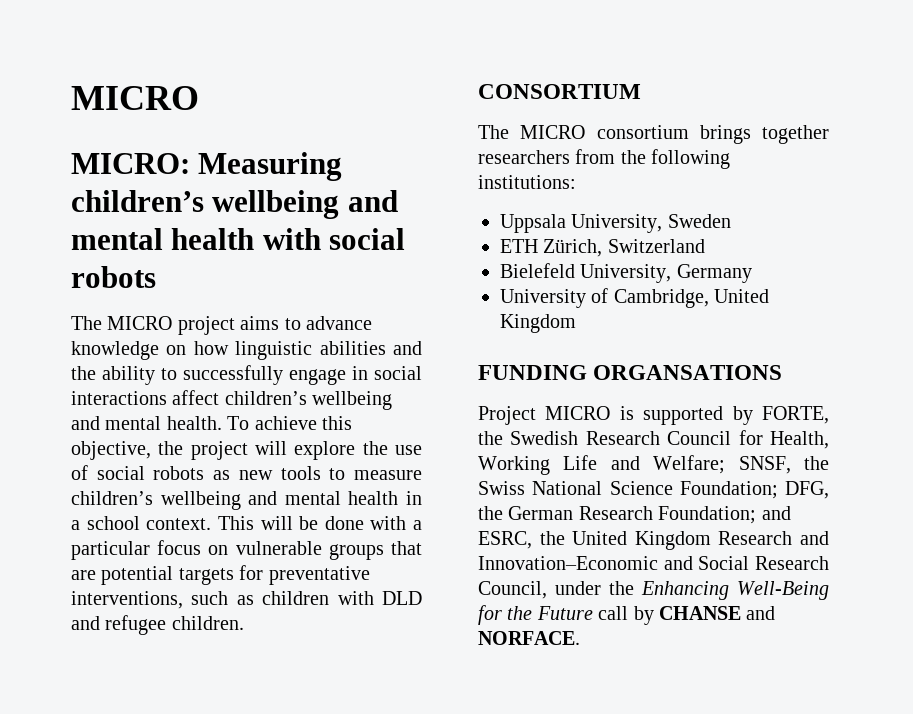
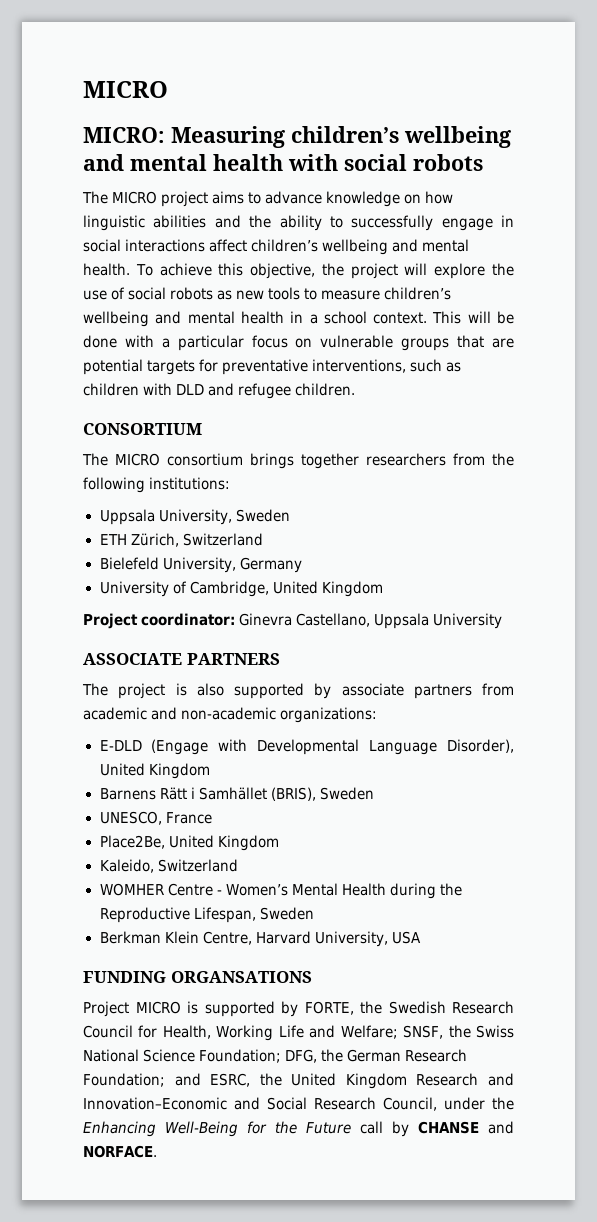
+ Project coordinator: Ginevra Castellano, Uppsala University
+ ASSOCIATE PARTNERS
+ The project is also supported by associate partners from academic and non-academic organizations:
+ E-DLD (Engage with Developmental Language Disorder), United Kingdom
+ Barnens Rätt i Samhället (BRIS), Sweden
+ UNESCO, France
+ Place2Be, United Kingdom
+ Kaleido, Switzerland
+ WOMHER Centre - Women’s Mental Health during the Reproductive Lifespan, Sweden
+ Berkman Klein Centre, Harvard University, USA

